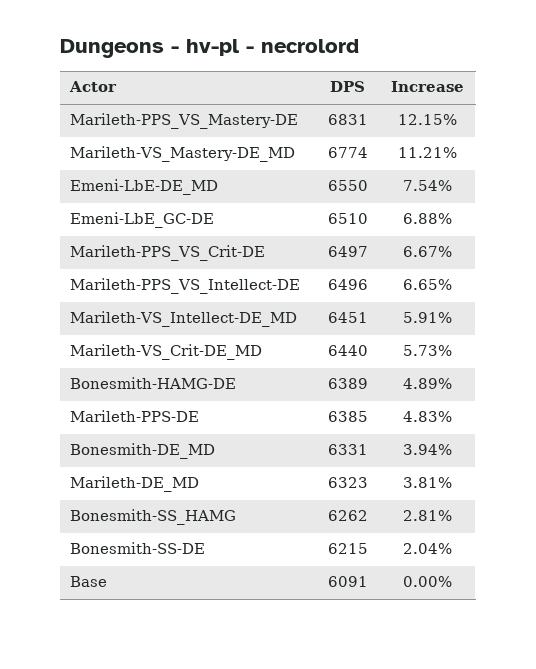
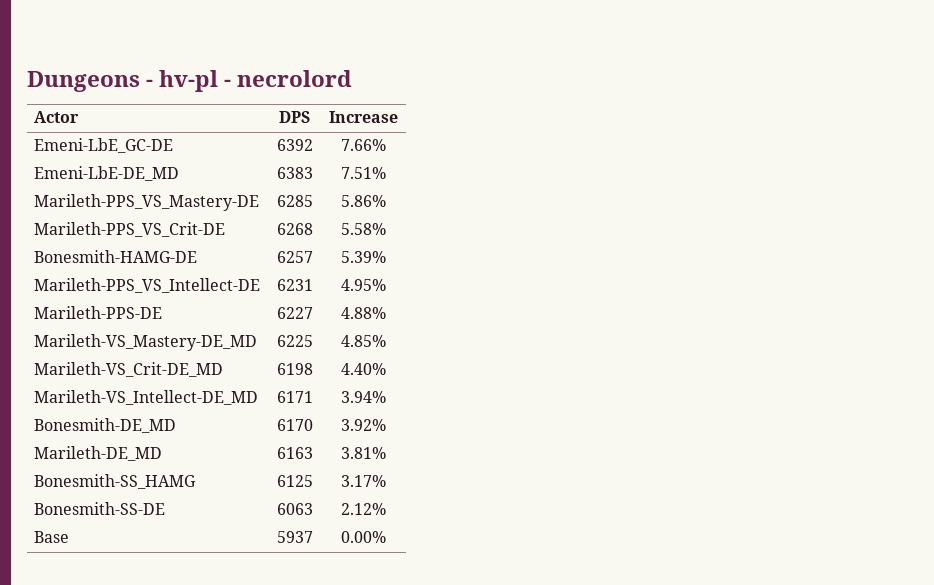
- Marileth-PPS_VS_Mastery-DE | 6831 | 12.15%
- Marileth-VS_Mastery-DE_MD | 6774 | 11.21%
- Emeni-LbE-DE_MD | 6550 | 7.54%
- Emeni-LbE_GC-DE | 6510 | 6.88%
- Marileth-PPS_VS_Crit-DE | 6497 | 6.67%
- Marileth-PPS_VS_Intellect-DE | 6496 | 6.65%
- Marileth-VS_Intellect-DE_MD | 6451 | 5.91%
- Marileth-VS_Crit-DE_MD | 6440 | 5.73%
- Bonesmith-HAMG-DE | 6389 | 4.89%
- Marileth-PPS-DE | 6385 | 4.83%
+ Emeni-LbE_GC-DE | 6392 | 7.66%
+ Emeni-LbE-DE_MD | 6383 | 7.51%
+ Marileth-PPS_VS_Mastery-DE | 6285 | 5.86%
+ Marileth-PPS_VS_Crit-DE | 6268 | 5.58%
+ Bonesmith-HAMG-DE | 6257 | 5.39%
+ Marileth-PPS_VS_Intellect-DE | 6231 | 4.95%
+ Marileth-PPS-DE | 6227 | 4.88%
+ Marileth-VS_Mastery-DE_MD | 6225 | 4.85%
+ Marileth-VS_Crit-DE_MD | 6198 | 4.40%
+ Marileth-VS_Intellect-DE_MD | 6171 | 3.94%
- Bonesmith-DE_MD | 6331 | 3.94%
+ Bonesmith-DE_MD | 6170 | 3.92%
- Marileth-DE_MD | 6323 | 3.81%
+ Marileth-DE_MD | 6163 | 3.81%
- Bonesmith-SS_HAMG | 6262 | 2.81%
+ Bonesmith-SS_HAMG | 6125 | 3.17%
- Bonesmith-SS-DE | 6215 | 2.04%
+ Bonesmith-SS-DE | 6063 | 2.12%
- Base | 6091 | 0.00%
+ Base | 5937 | 0.00%

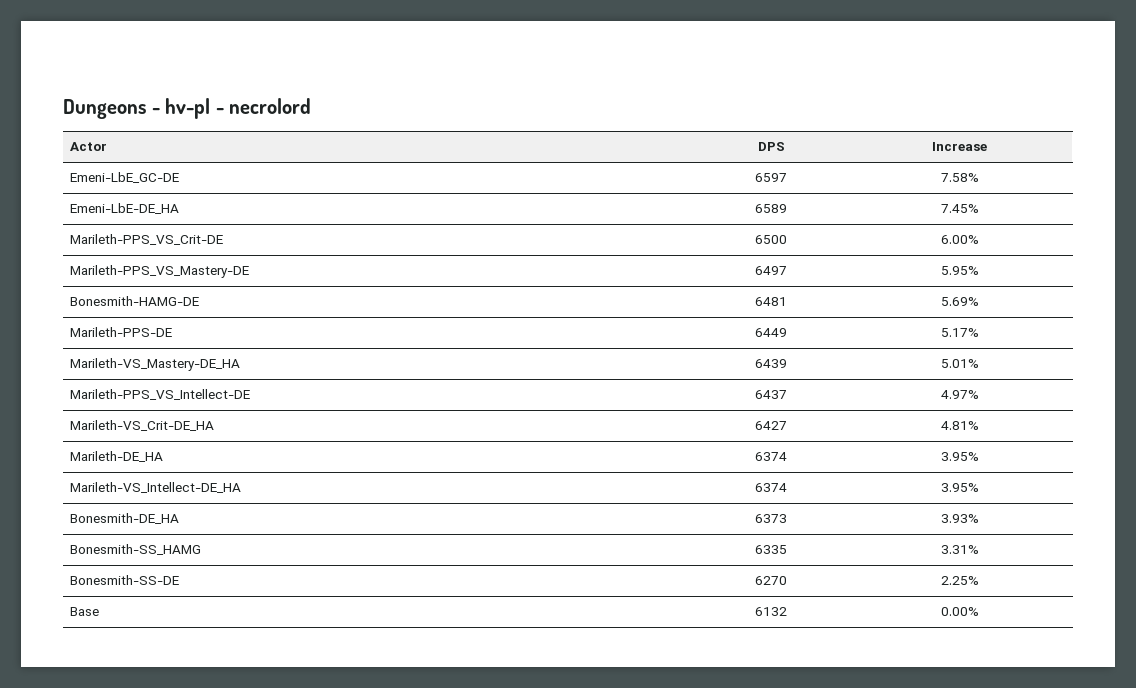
- Emeni-LbE_GC-DE | 6392 | 7.66%
- Emeni-LbE-DE_MD | 6383 | 7.51%
- Marileth-PPS_VS_Mastery-DE | 6285 | 5.86%
- Marileth-PPS_VS_Crit-DE | 6268 | 5.58%
- Bonesmith-HAMG-DE | 6257 | 5.39%
- Marileth-PPS_VS_Intellect-DE | 6231 | 4.95%
- Marileth-PPS-DE | 6227 | 4.88%
- Marileth-VS_Mastery-DE_MD | 6225 | 4.85%
- Marileth-VS_Crit-DE_MD | 6198 | 4.40%
- Marileth-VS_Intellect-DE_MD | 6171 | 3.94%
- Bonesmith-DE_MD | 6170 | 3.92%
- Marileth-DE_MD | 6163 | 3.81%
+ Emeni-LbE_GC-DE | 6597 | 7.58%
+ Emeni-LbE-DE_HA | 6589 | 7.45%
+ Marileth-PPS_VS_Crit-DE | 6500 | 6.00%
+ Marileth-PPS_VS_Mastery-DE | 6497 | 5.95%
+ Bonesmith-HAMG-DE | 6481 | 5.69%
+ Marileth-PPS-DE | 6449 | 5.17%
+ Marileth-VS_Mastery-DE_HA | 6439 | 5.01%
+ Marileth-PPS_VS_Intellect-DE | 6437 | 4.97%
+ Marileth-VS_Crit-DE_HA | 6427 | 4.81%
+ Marileth-DE_HA | 6374 | 3.95%
+ Marileth-VS_Intellect-DE_HA | 6374 | 3.95%
+ Bonesmith-DE_HA | 6373 | 3.93%
- Bonesmith-SS_HAMG | 6125 | 3.17%
+ Bonesmith-SS_HAMG | 6335 | 3.31%
- Bonesmith-SS-DE | 6063 | 2.12%
+ Bonesmith-SS-DE | 6270 | 2.25%
- Base | 5937 | 0.00%
+ Base | 6132 | 0.00%

